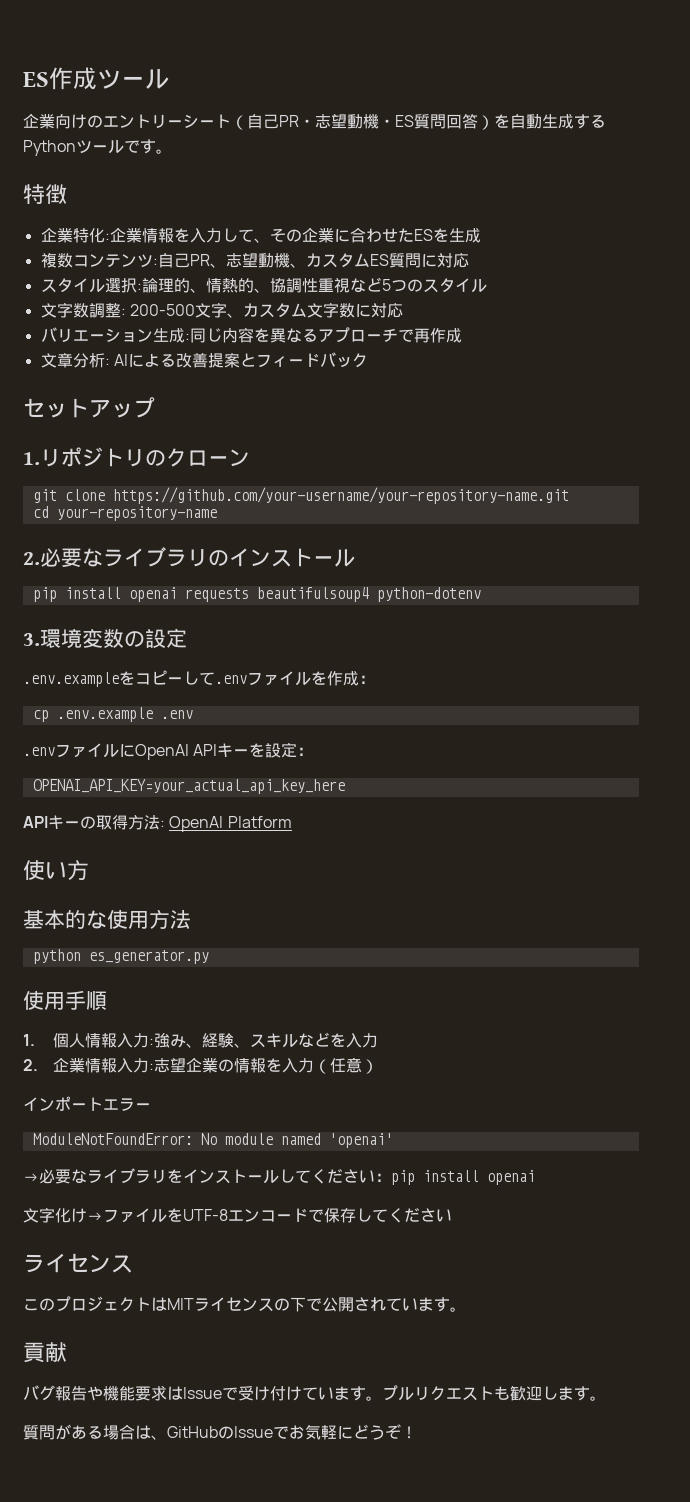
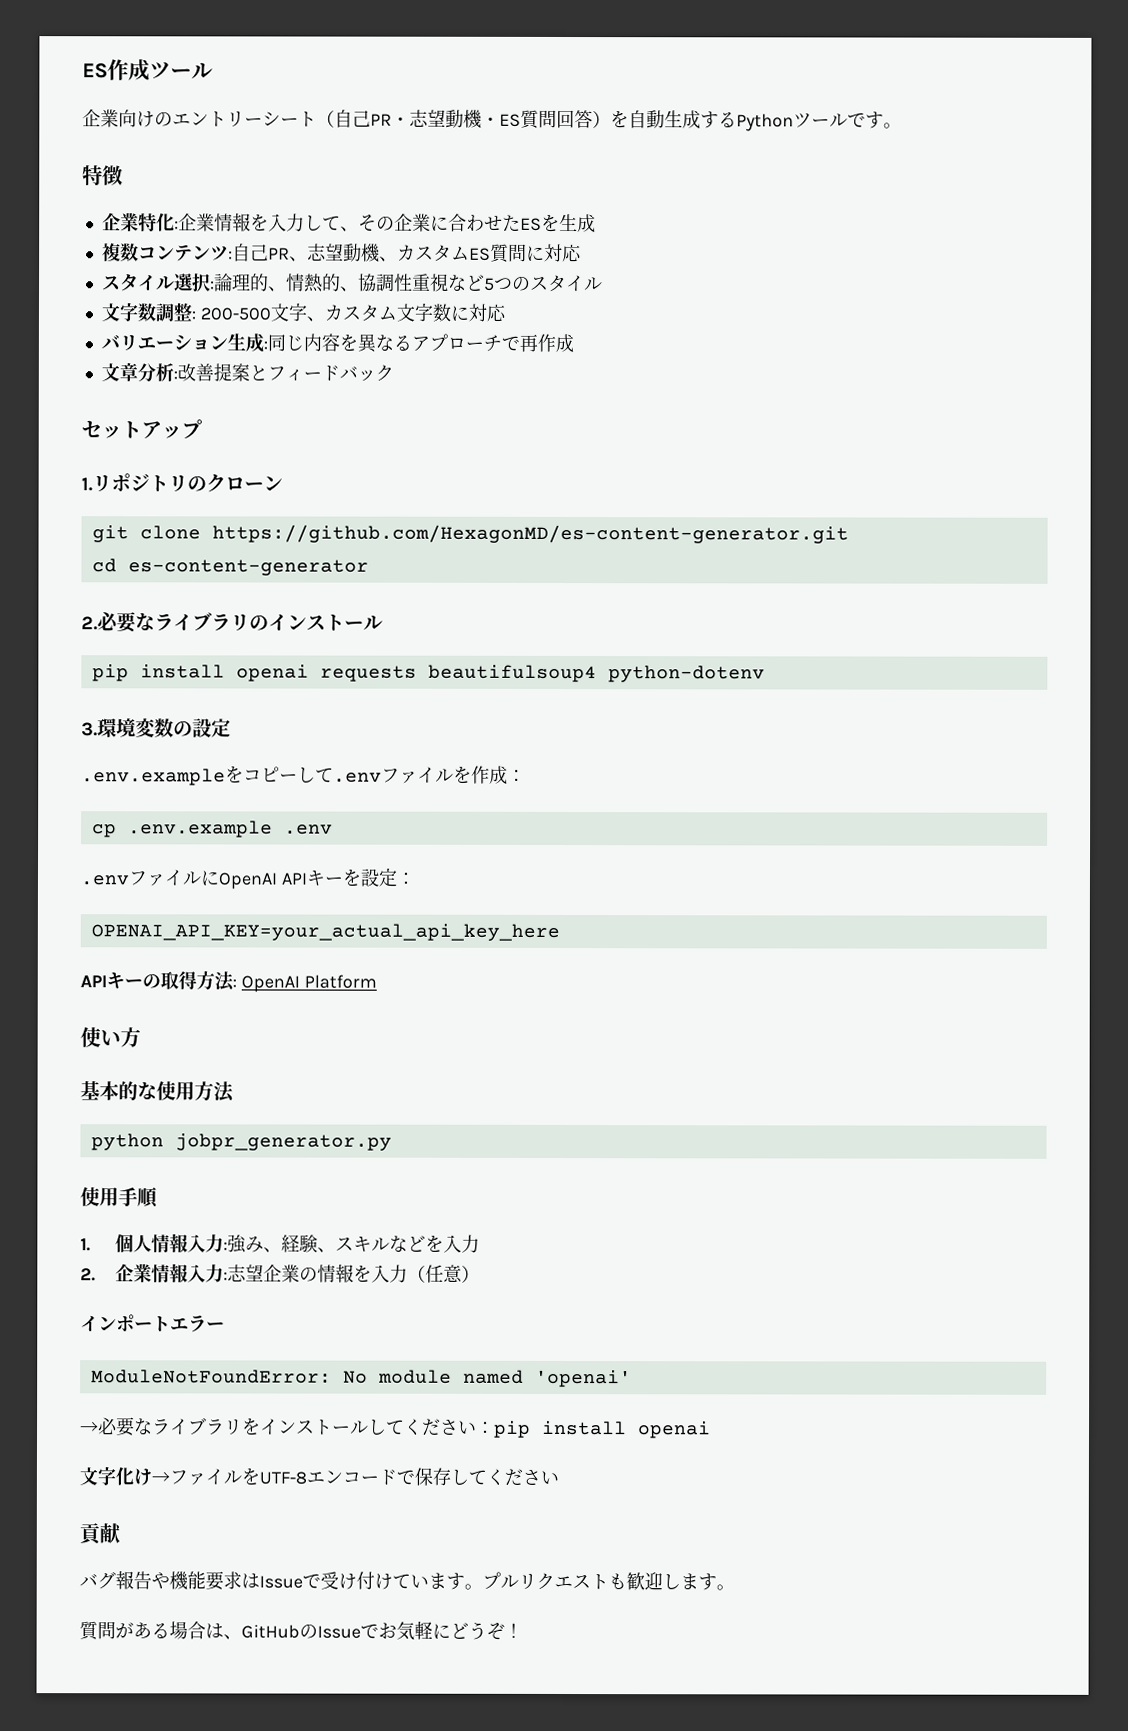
- 文章分析: AIによる改善提案とフィードバック
+ 文章分析:改善提案とフィードバック
- git clone https://github.com/your-username/your-repository-name.git
+ git clone https://github.com/HexagonMD/es-content-generator.git
- cd your-repository-name
+ cd es-content-generator
- python es_generator.py
+ python jobpr_generator.py
  文字化け→ファイルをUTF-8エンコードで保存してください
- ライセンス
- このプロジェクトはMITライセンスの下で公開されています。

